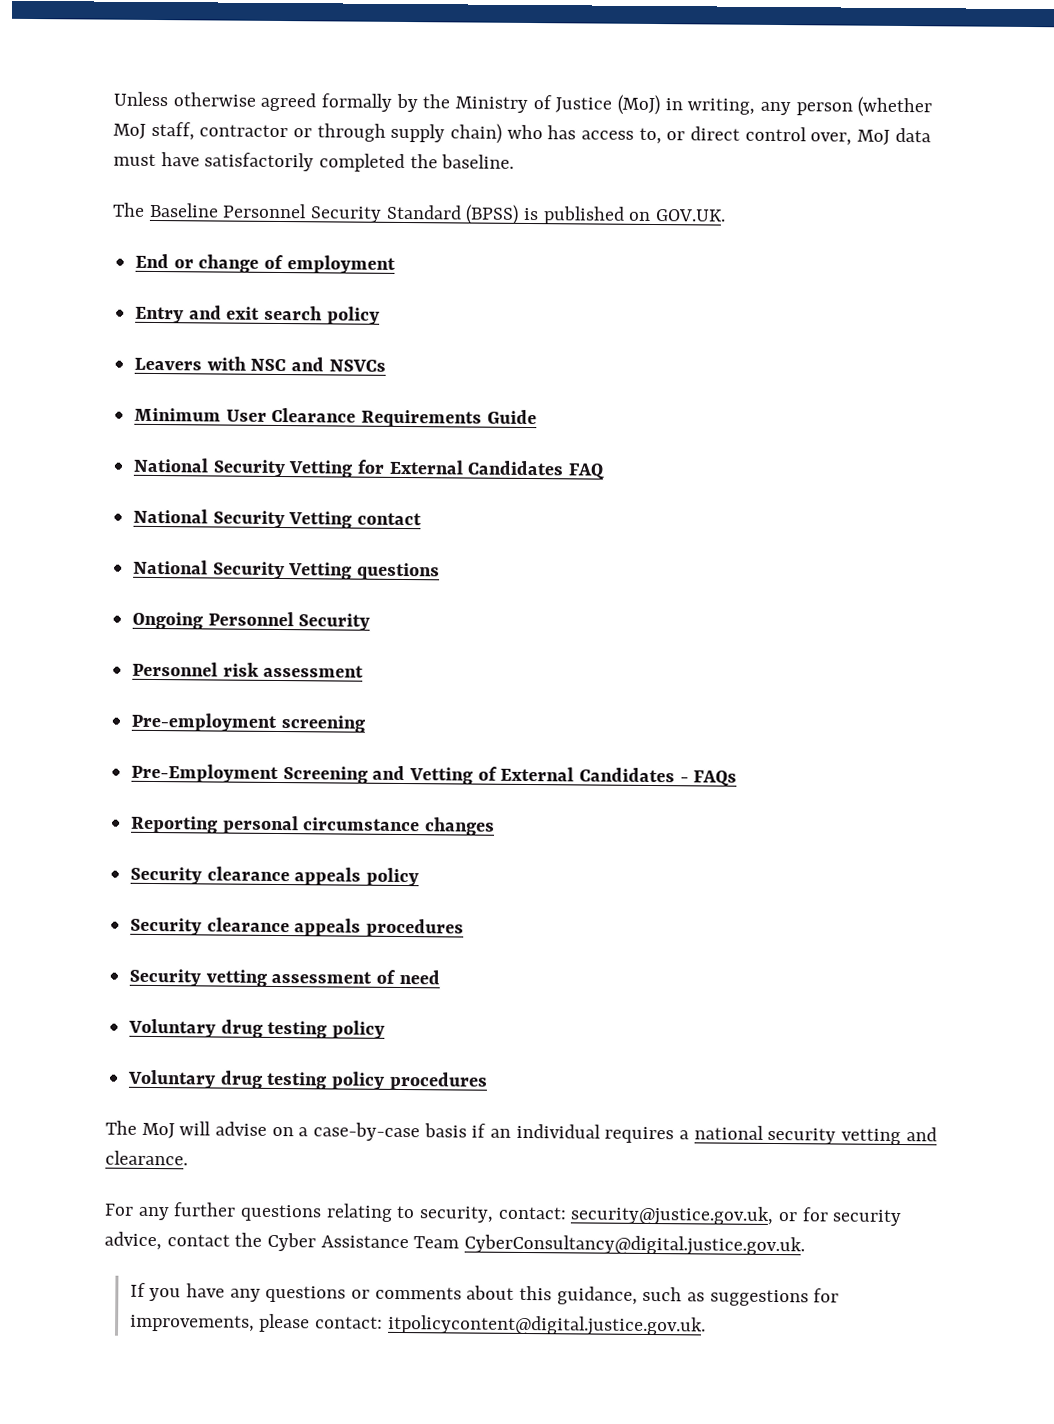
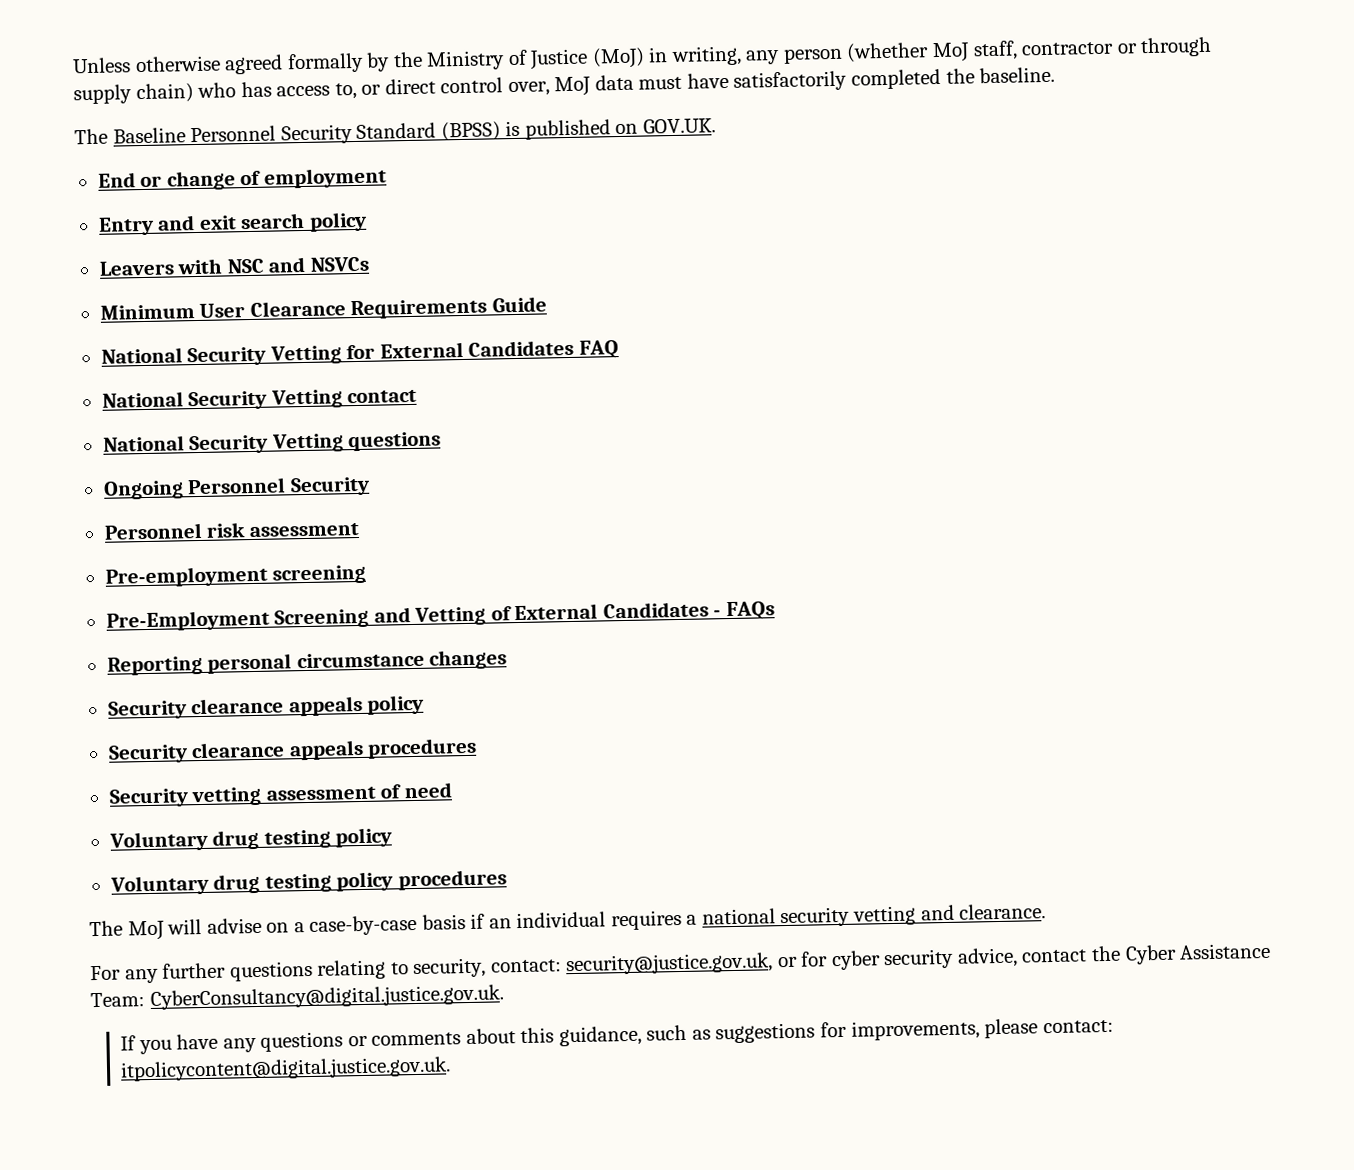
- For any further questions relating to security, contact: security@justice.gov.uk, or for security advice, contact the Cyber Assistance Team CyberConsultancy@digital.justice.gov.uk.
+ For any further questions relating to security, contact: security@justice.gov.uk, or for cyber security advice, contact the Cyber Assistance Team: CyberConsultancy@digital.justice.gov.uk.

